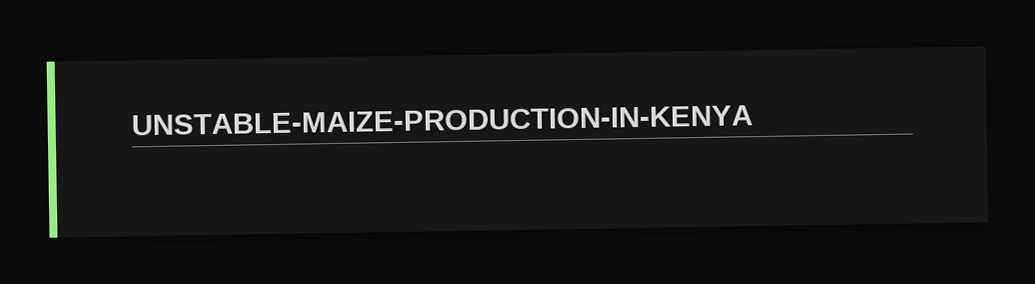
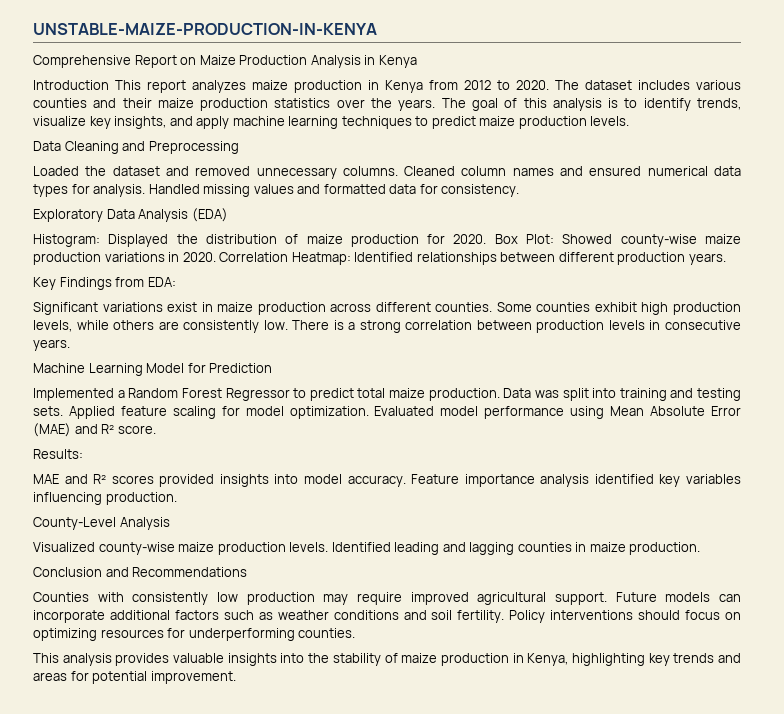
+ Comprehensive Report on Maize Production Analysis in Kenya
+ Introduction This report analyzes maize production in Kenya from 2012 to 2020. The dataset includes various counties and their maize production statistics over the years. The goal of this analysis is to identify trends, visualize key insights, and apply machine learning techniques to predict maize production levels.
+ Data Cleaning and Preprocessing
+ Loaded the dataset and removed unnecessary columns. Cleaned column names and ensured numerical data types for analysis. Handled missing values and formatted data for consistency.
+ Exploratory Data Analysis (EDA)
+ Histogram: Displayed the distribution of maize production for 2020. Box Plot: Showed county-wise maize production variations in 2020. Correlation Heatmap: Identified relationships between different production years.
+ Key Findings from EDA:
+ Significant variations exist in maize production across different counties. Some counties exhibit high production levels, while others are consistently low. There is a strong correlation between production levels in consecutive years.
+ Machine Learning Model for Prediction
+ Implemented a Random Forest Regressor to predict total maize production. Data was split into training and testing sets. Applied feature scaling for model optimization. Evaluated model performance using Mean Absolute Error (MAE) and R² score.
+ Results:
+ MAE and R² scores provided insights into model accuracy. Feature importance analysis identified key variables influencing production.
+ County-Level Analysis
+ Visualized county-wise maize production levels. Identified leading and lagging counties in maize production.
+ Conclusion and Recommendations
+ Counties with consistently low production may require improved agricultural support. Future models can incorporate additional factors such as weather conditions and soil fertility. Policy interventions should focus on optimizing resources for underperforming counties.
+ This analysis provides valuable insights into the stability of maize production in Kenya, highlighting key trends and areas for potential improvement.

